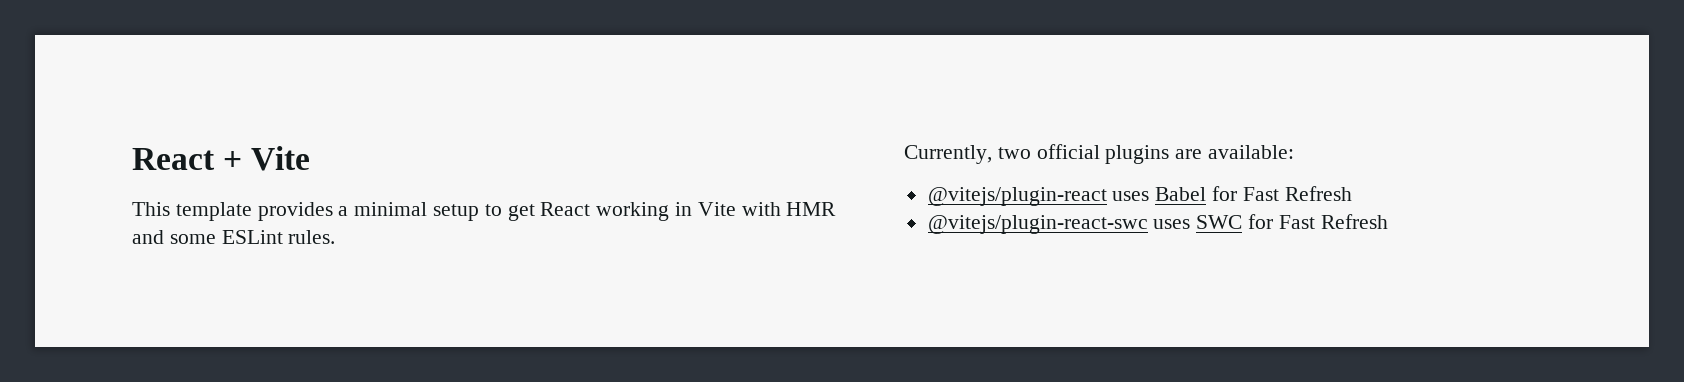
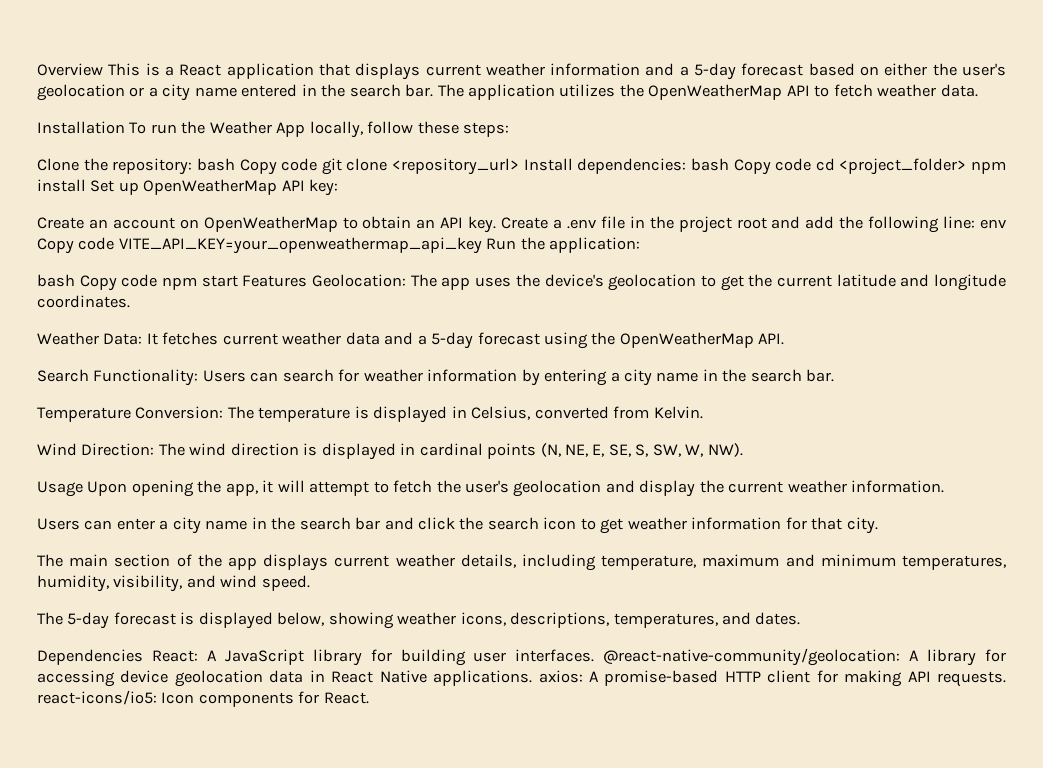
- React + Vite
- This template provides a minimal setup to get React working in Vite with HMR and some ESLint rules.
- Currently, two official plugins are available:
- @vitejs/plugin-react uses Babel for Fast Refresh
- @vitejs/plugin-react-swc uses SWC for Fast Refresh
+ Overview This is a React application that displays current weather information and a 5-day forecast based on either the user's geolocation or a city name entered in the search bar. The application utilizes the OpenWeatherMap API to fetch weather data.
+ Installation To run the Weather App locally, follow these steps:
+ Clone the repository: bash Copy code git clone <repository_url> Install dependencies: bash Copy code cd <project_folder> npm install Set up OpenWeatherMap API key:
+ Create an account on OpenWeatherMap to obtain an API key. Create a .env file in the project root and add the following line: env Copy code VITE_API_KEY=your_openweathermap_api_key Run the application:
+ bash Copy code npm start Features Geolocation: The app uses the device's geolocation to get the current latitude and longitude coordinates.
+ Weather Data: It fetches current weather data and a 5-day forecast using the OpenWeatherMap API.
+ Search Functionality: Users can search for weather information by entering a city name in the search bar.
+ Temperature Conversion: The temperature is displayed in Celsius, converted from Kelvin.
+ Wind Direction: The wind direction is displayed in cardinal points (N, NE, E, SE, S, SW, W, NW).
+ Usage Upon opening the app, it will attempt to fetch the user's geolocation and display the current weather information.
+ Users can enter a city name in the search bar and click the search icon to get weather information for that city.
+ The main section of the app displays current weather details, including temperature, maximum and minimum temperatures, humidity, visibility, and wind speed.
+ The 5-day forecast is displayed below, showing weather icons, descriptions, temperatures, and dates.
+ Dependencies React: A JavaScript library for building user interfaces. @react-native-community/geolocation: A library for accessing device geolocation data in React Native applications. axios: A promise-based HTTP client for making API requests. react-icons/io5: Icon components for React.

